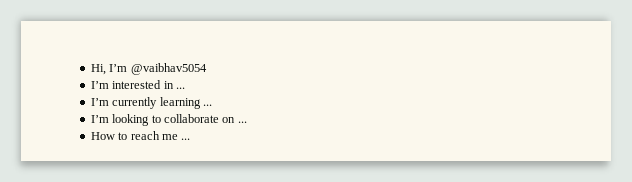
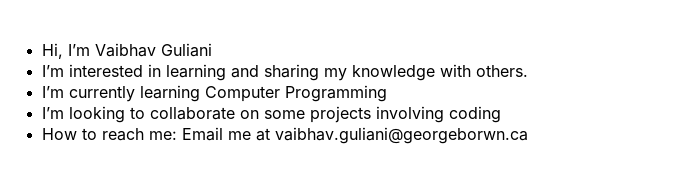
- Hi, I’m @vaibhav5054
+ Hi, I’m Vaibhav Guliani
- I’m interested in ...
+ I’m interested in learning and sharing my knowledge with others.
- I’m currently learning ...
+ I’m currently learning Computer Programming
- I’m looking to collaborate on ...
+ I’m looking to collaborate on some projects involving coding
- How to reach me ...
+ How to reach me: Email me at vaibhav.guliani@georgeborwn.ca

